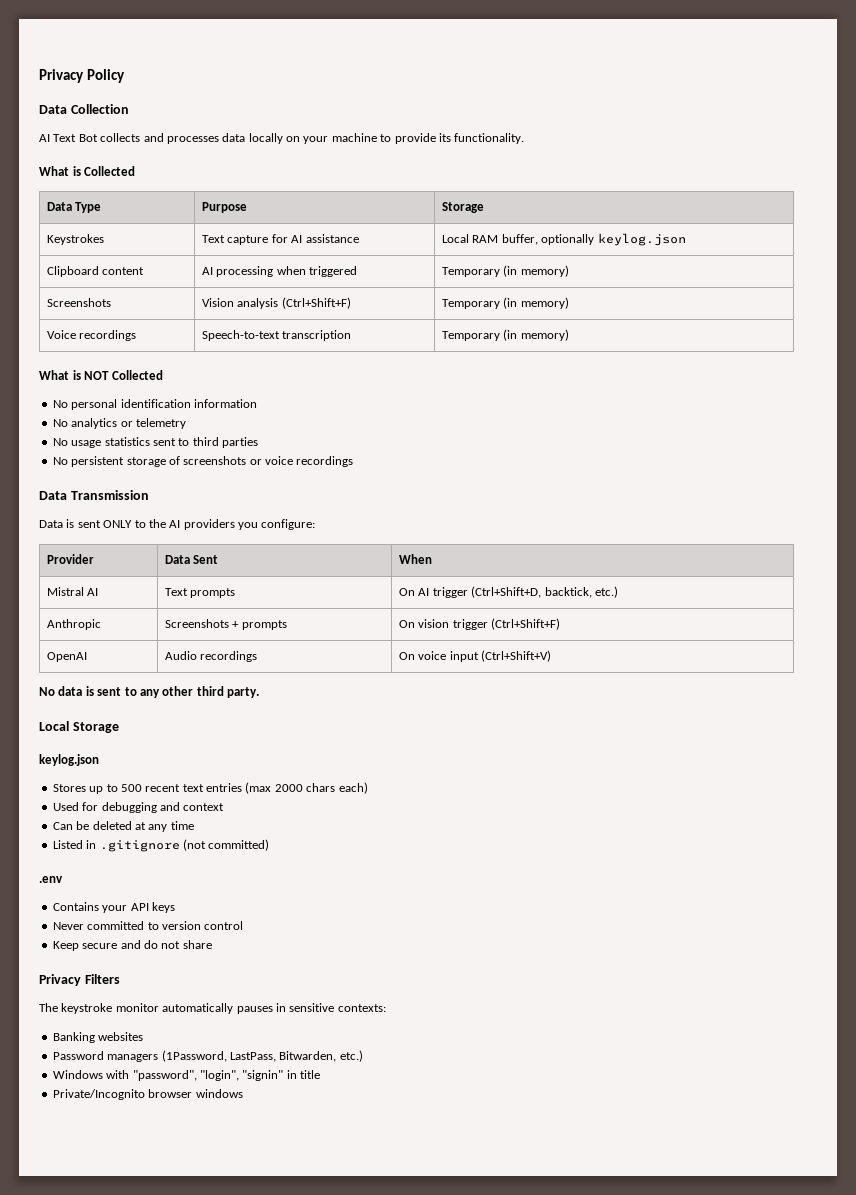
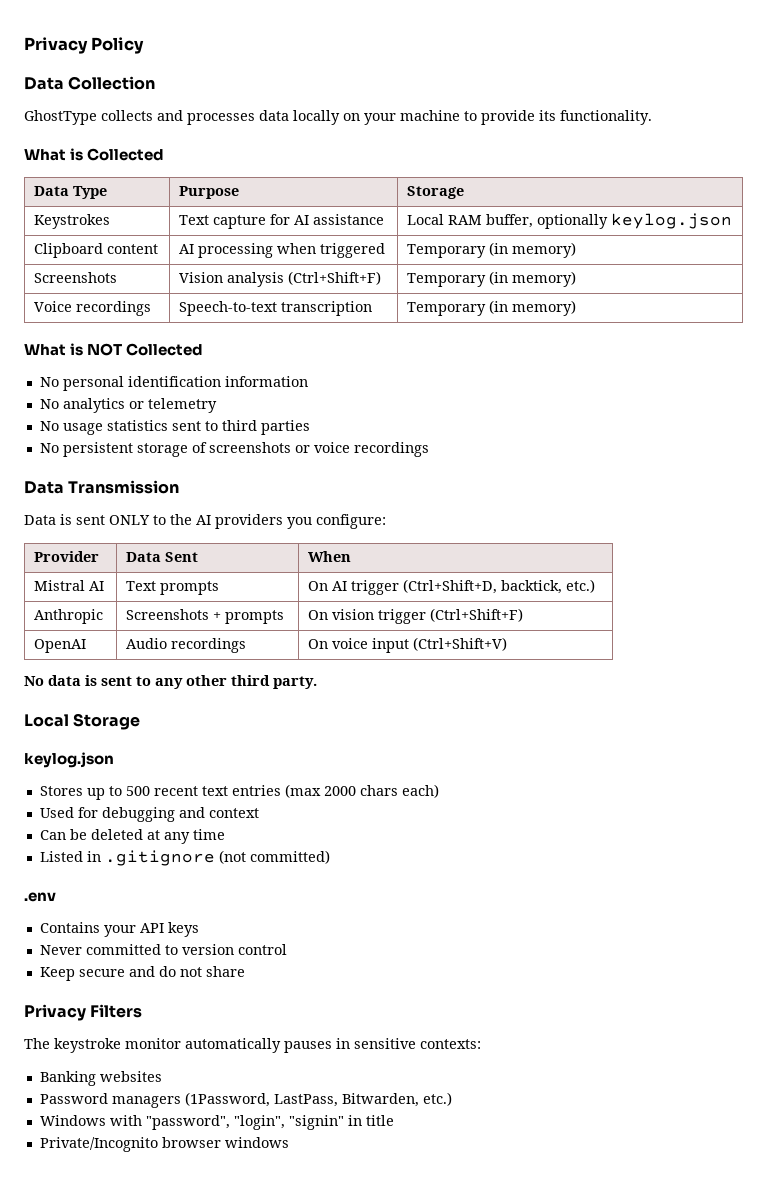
- AI Text Bot collects and processes data locally on your machine to provide its functionality.
+ GhostType collects and processes data locally on your machine to provide its functionality.

